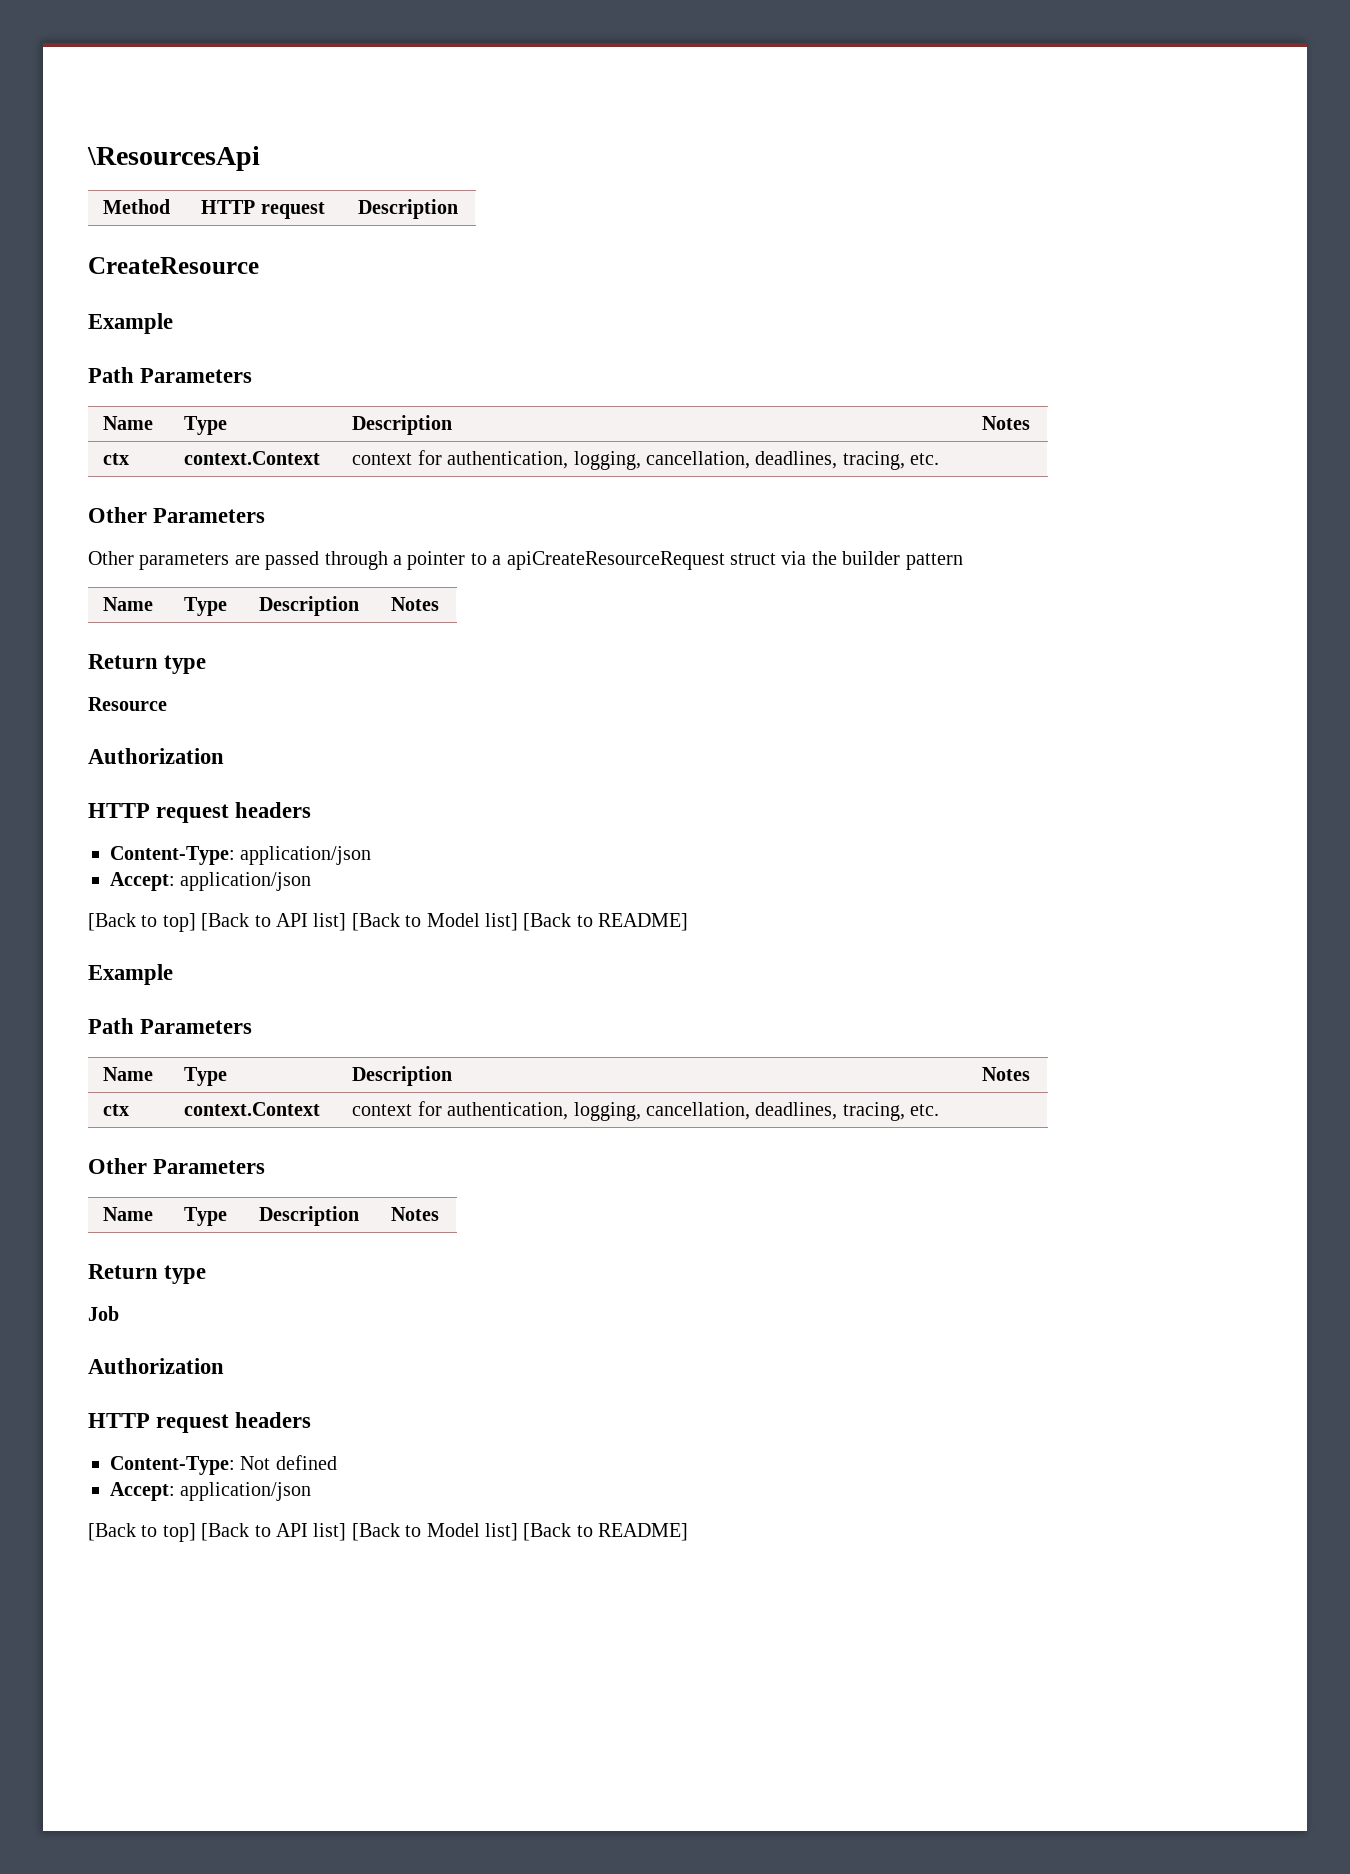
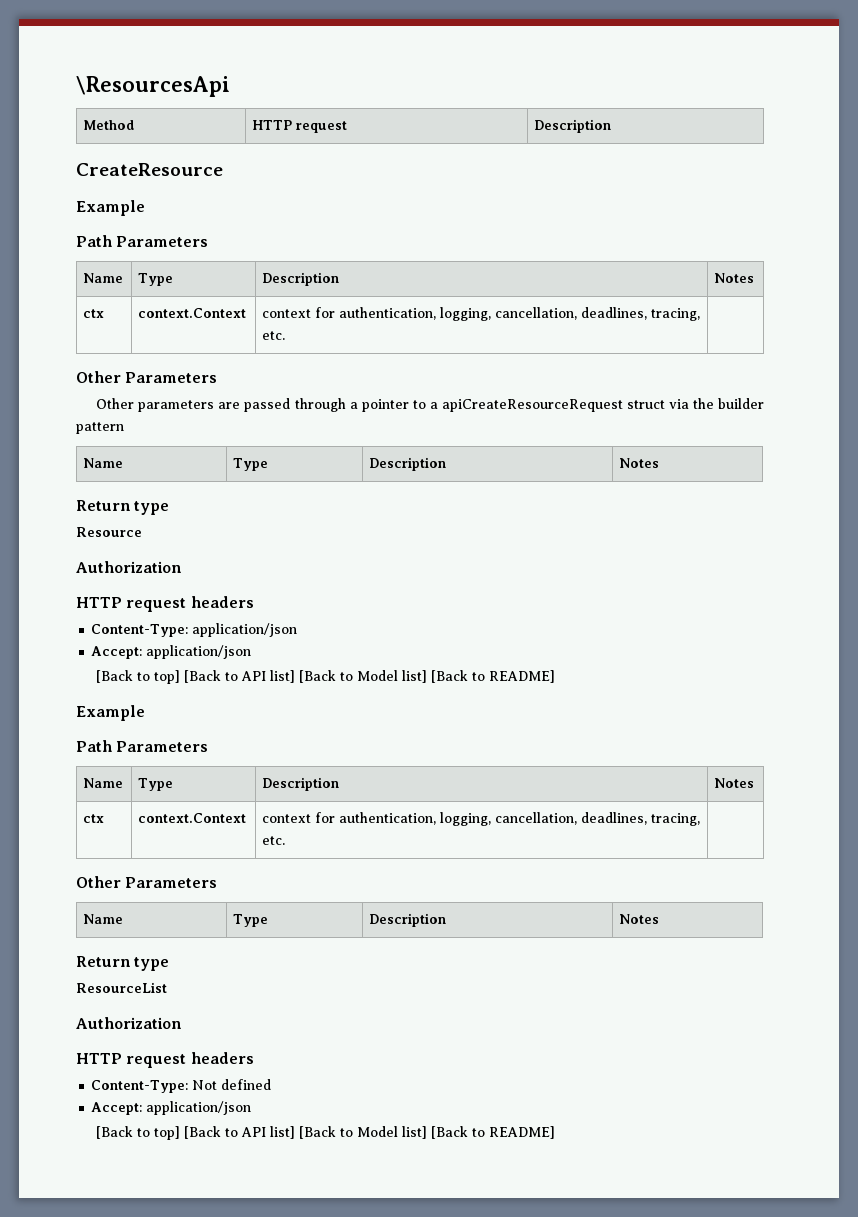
- Job
+ ResourceList

